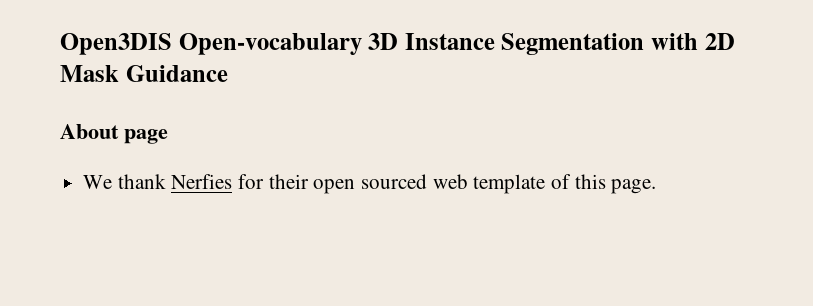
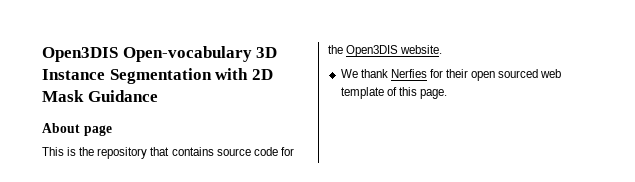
+ This is the repository that contains source code for the Open3DIS website.

